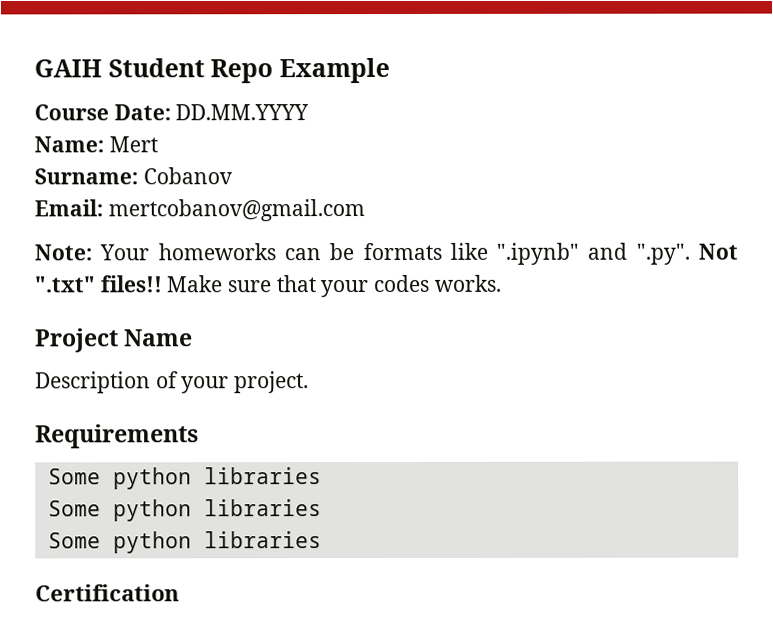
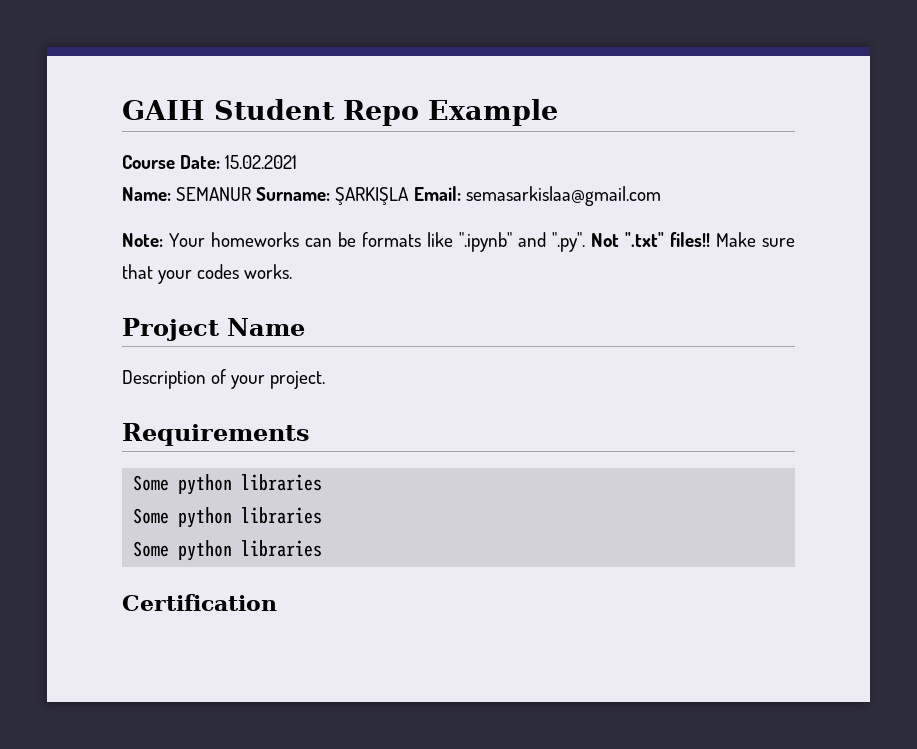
- Course Date: DD.MM.YYYY
+ Course Date: 15.02.2021
- Name: Mert
- Surname: Cobanov
- Email: mertcobanov@gmail.com
+ Name: SEMANUR Surname: ŞARKIŞLA Email: semasarkislaa@gmail.com

